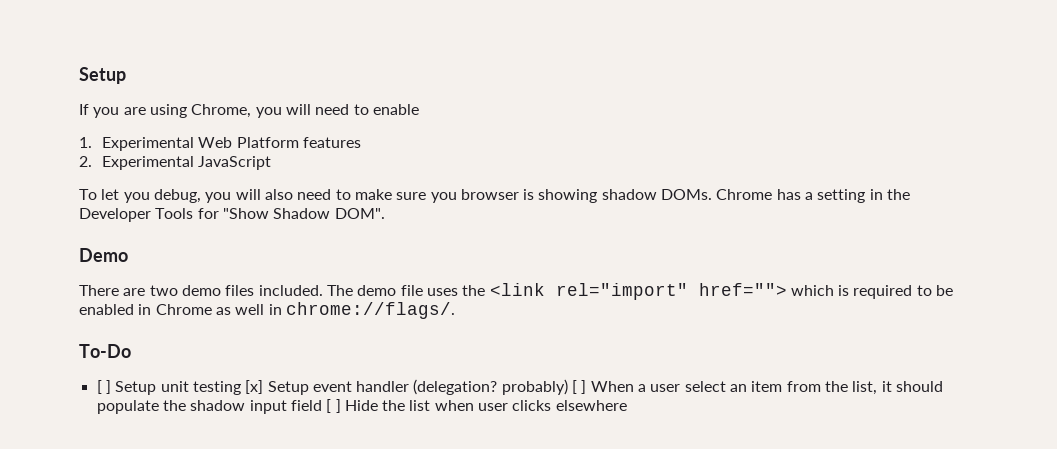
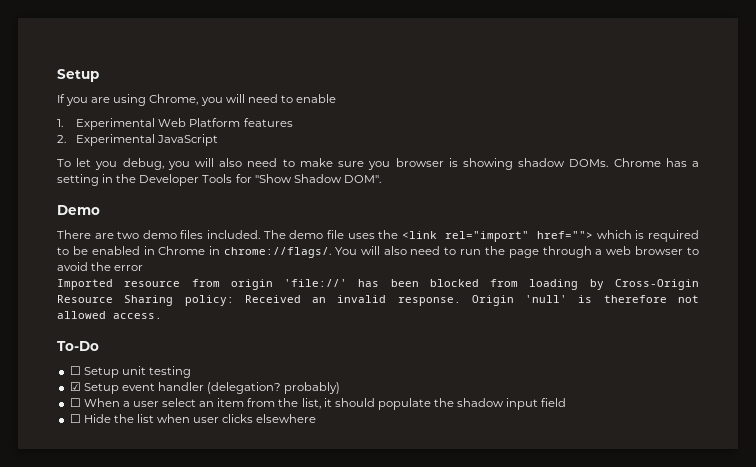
- The demo file uses the <link rel="import" href=""> which is required to be enabled in Chrome as well in chrome://flags/.
+ The demo file uses the <link rel="import" href=""> which is required to be enabled in Chrome in chrome://flags/. You will also need to run the page through a web browser to avoid the error
+ Imported resource from origin 'file://' has been blocked from loading by Cross-Origin Resource Sharing policy: Received an invalid response. Origin 'null' is therefore not allowed access.
- [ ] Setup unit testing [x] Setup event handler (delegation? probably) [ ] When a user select an item from the list, it should populate the shadow input field [ ] Hide the list when user clicks elsewhere
+ ☐ Setup unit testing
+ ☑ Setup event handler (delegation? probably)
+ ☐ When a user select an item from the list, it should populate the shadow input field
+ ☐ Hide the list when user clicks elsewhere

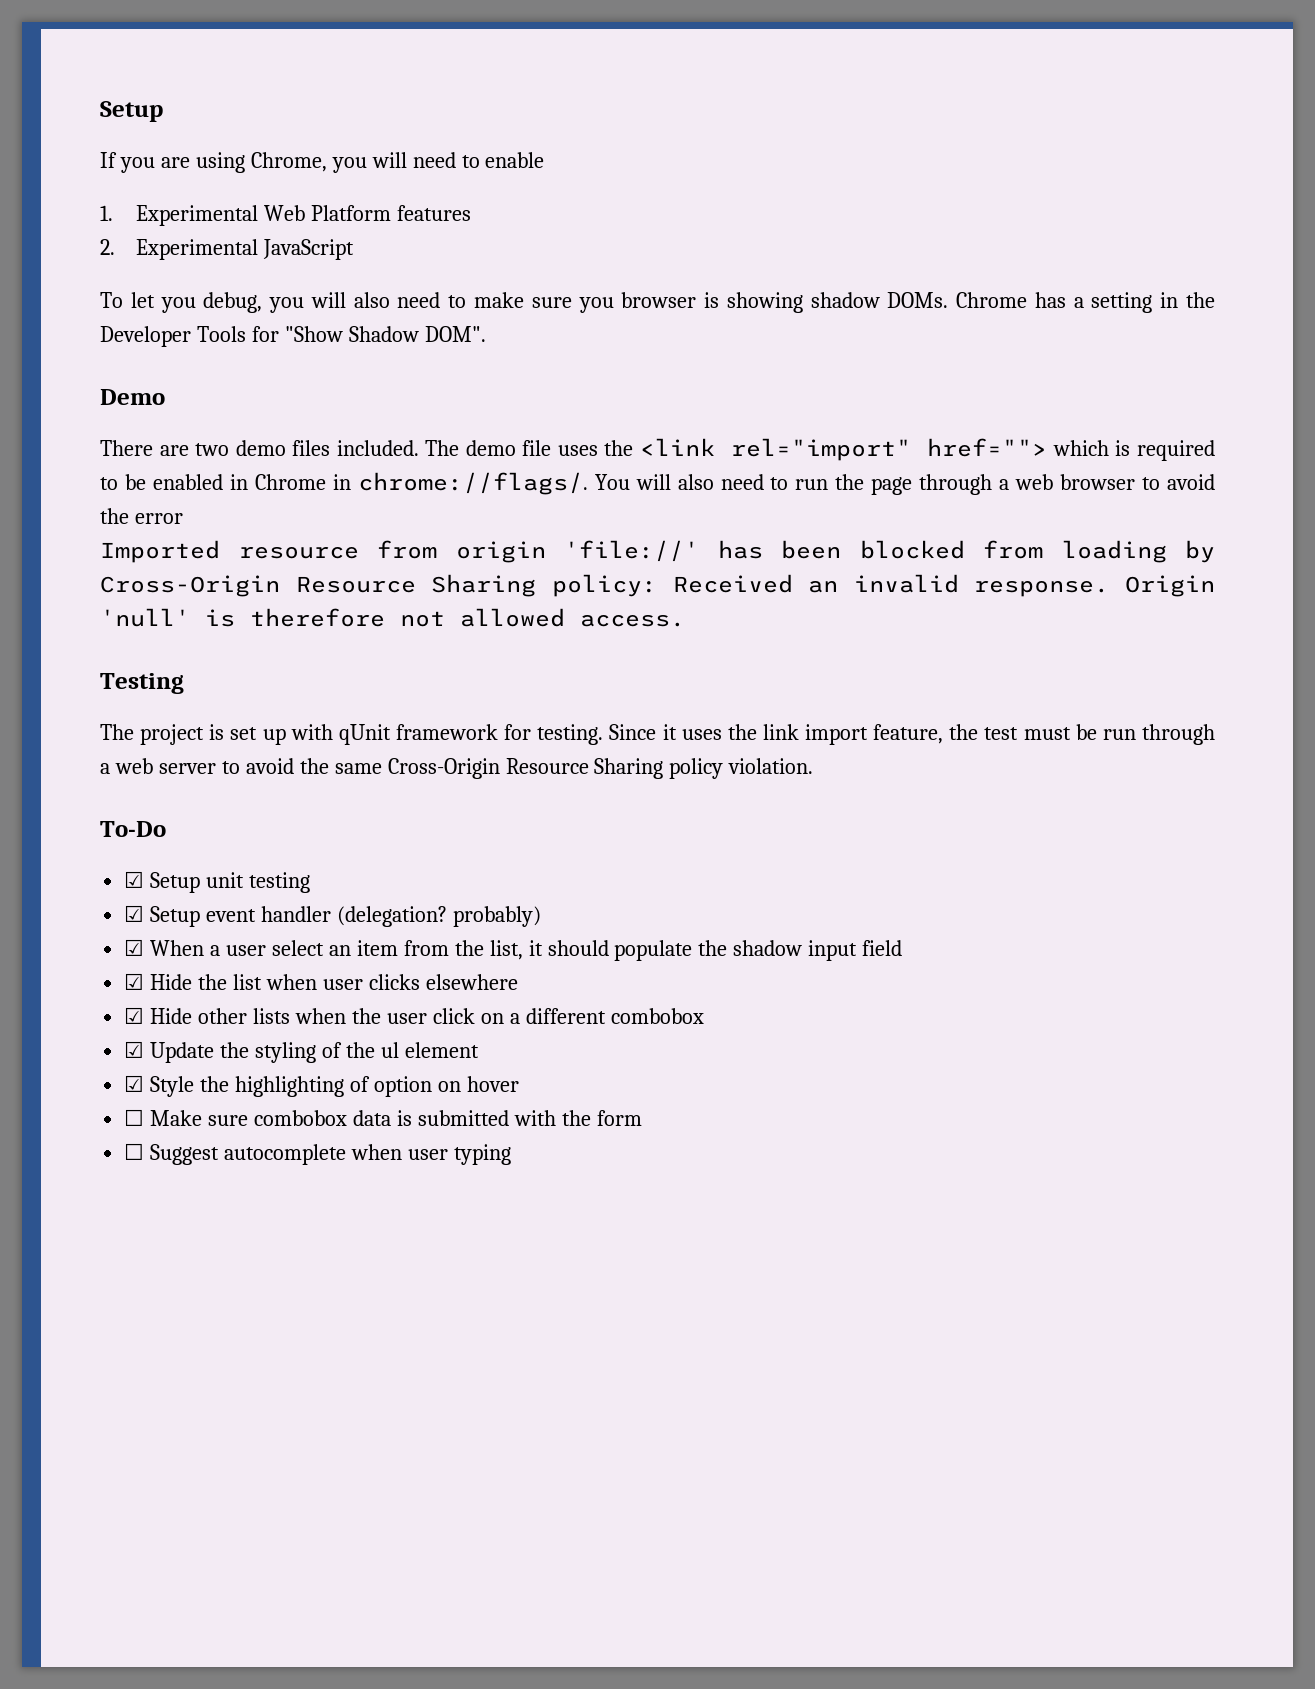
+ Testing
+ The project is set up with qUnit framework for testing. Since it uses the link import feature, the test must be run through a web server to avoid the same Cross-Origin Resource Sharing policy violation.
- ☐ Setup unit testing
+ ☑ Setup unit testing
- ☐ When a user select an item from the list, it should populate the shadow input field
+ ☑ When a user select an item from the list, it should populate the shadow input field
- ☐ Hide the list when user clicks elsewhere
+ ☑ Hide the list when user clicks elsewhere
+ ☑ Hide other lists when the user click on a different combobox
+ ☑ Update the styling of the ul element
+ ☑ Style the highlighting of option on hover
+ ☐ Make sure combobox data is submitted with the form
+ ☐ Suggest autocomplete when user typing

